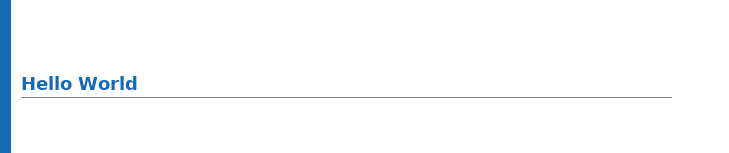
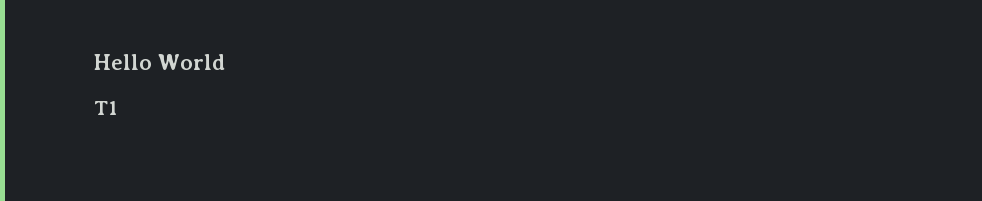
+ T1

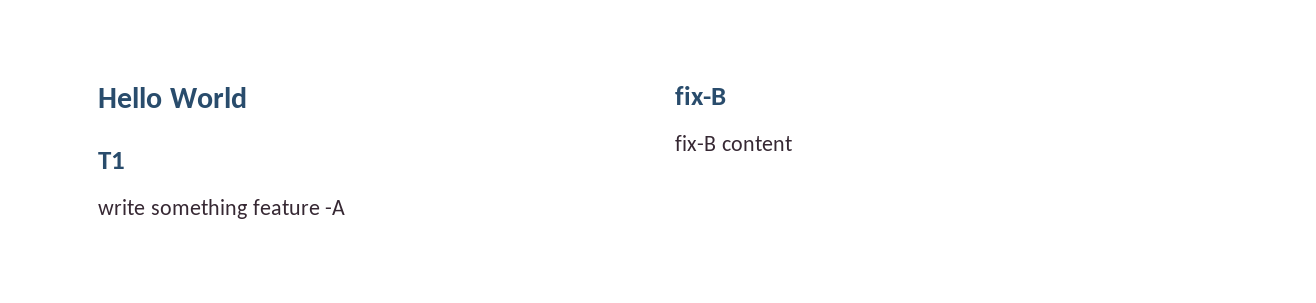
+ write something feature -A
+ fix-B
+ fix-B content

